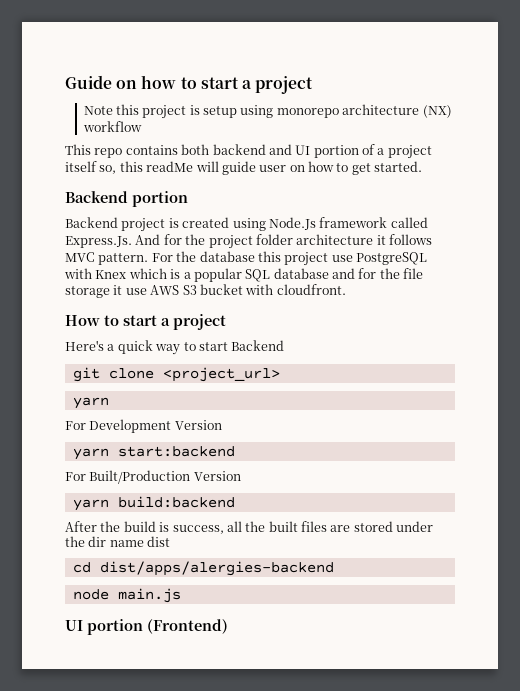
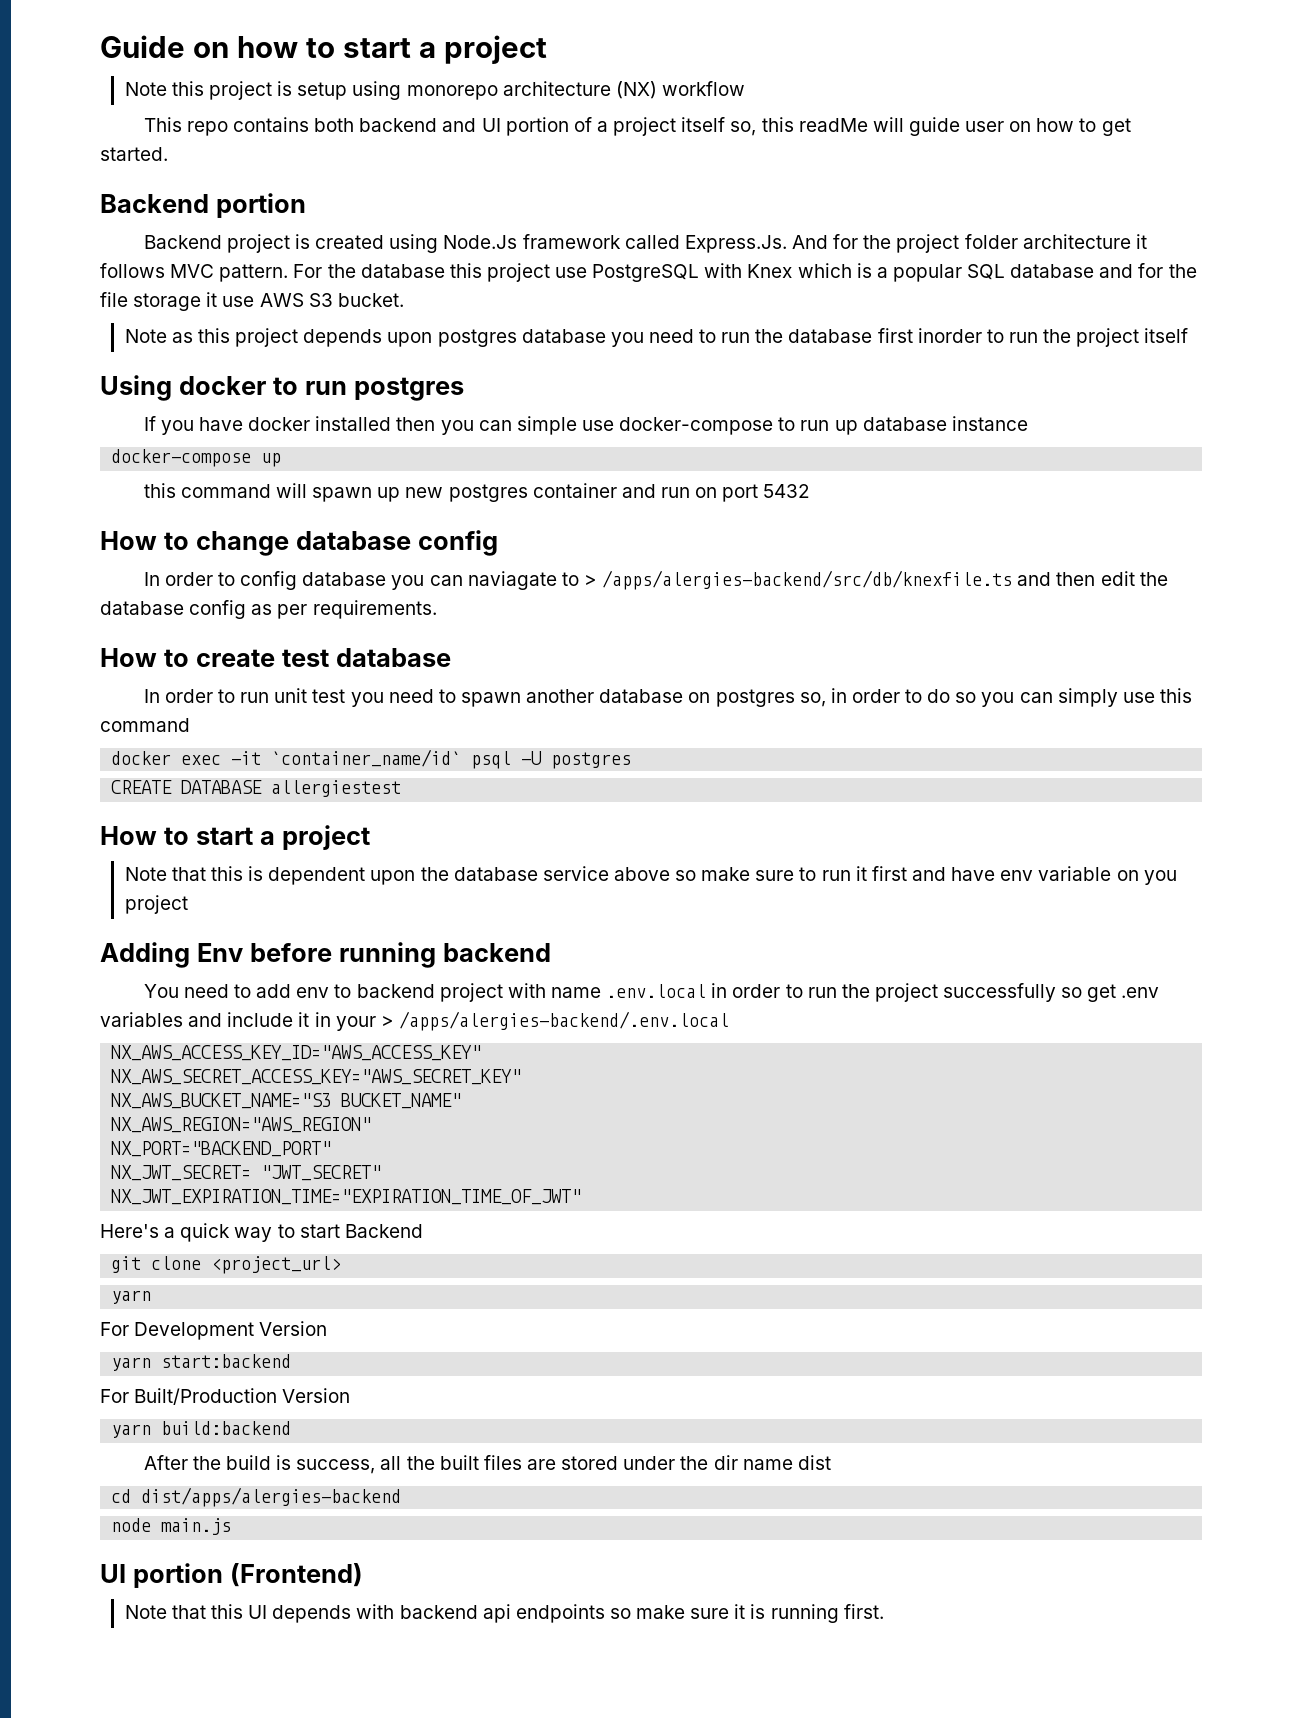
- For the database this project use PostgreSQL with Knex which is a popular SQL database and for the file storage it use AWS S3 bucket with cloudfront.
+ For the database this project use PostgreSQL with Knex which is a popular SQL database and for the file storage it use AWS S3 bucket.
+ Note as this project depends upon postgres database you need to run the database first inorder to run the project itself
+ Using docker to run postgres
+ If you have docker installed then you can simple use docker-compose to run up database instance
+ docker-compose up
+ this command will spawn up new postgres container and run on port 5432
+ How to change database config
+ In order to config database you can naviagate to > /apps/alergies-backend/src/db/knexfile.ts and then edit the database config as per requirements.
+ How to create test database
+ In order to run unit test you need to spawn another database on postgres so, in order to do so you can simply use this command
+ docker exec -it `container_name/id` psql -U postgres
+ CREATE DATABASE allergiestest
+ Note that this is dependent upon the database service above so make sure to run it first and have env variable on you project
+ Adding Env before running backend
+ You need to add env to backend project with name .env.local in order to run the project successfully so get .env variables and include it in your > /apps/alergies-backend/.env.local
+ NX_AWS_ACCESS_KEY_ID="AWS_ACCESS_KEY"
+ NX_AWS_SECRET_ACCESS_KEY="AWS_SECRET_KEY"
+ NX_AWS_BUCKET_NAME="S3 BUCKET_NAME"
+ NX_AWS_REGION="AWS_REGION"
+ NX_PORT="BACKEND_PORT"
+ NX_JWT_SECRET= "JWT_SECRET"
+ NX_JWT_EXPIRATION_TIME="EXPIRATION_TIME_OF_JWT"
+ Note that this UI depends with backend api endpoints so make sure it is running first.

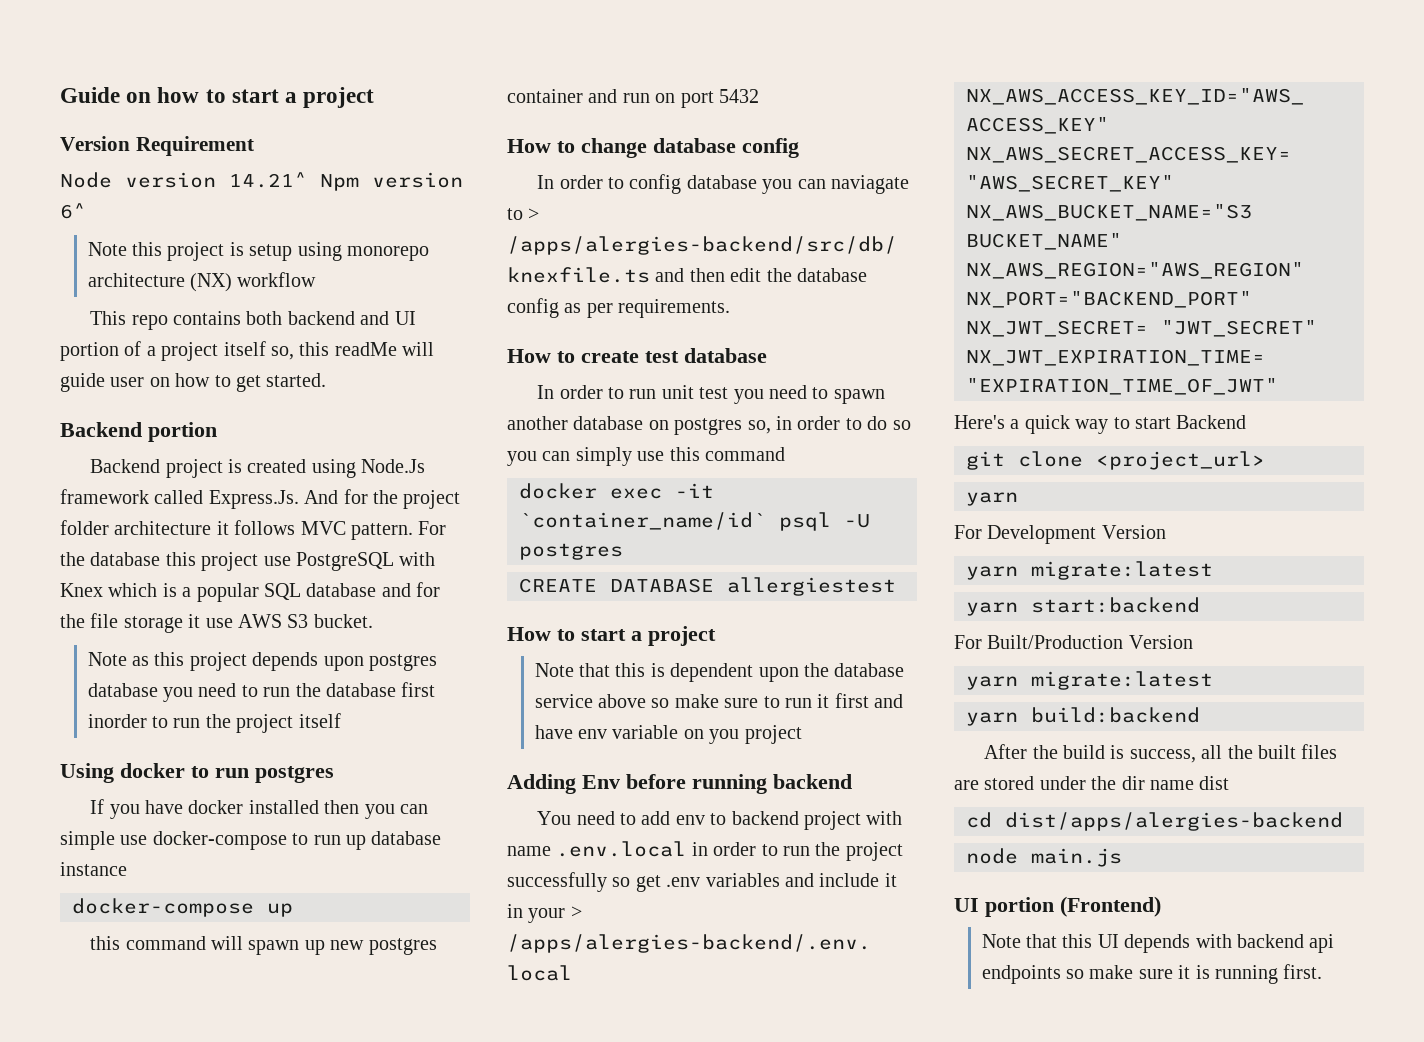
+ Version Requirement
+ Node version 14.21^ Npm version 6^
  For Development Version
+ yarn migrate:latest
  For Built/Production Version
+ yarn migrate:latest

